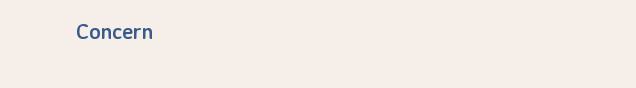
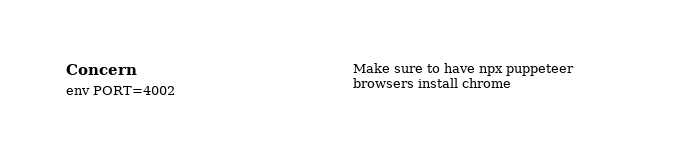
+ env PORT=4002
+ Make sure to have npx puppeteer browsers install chrome

